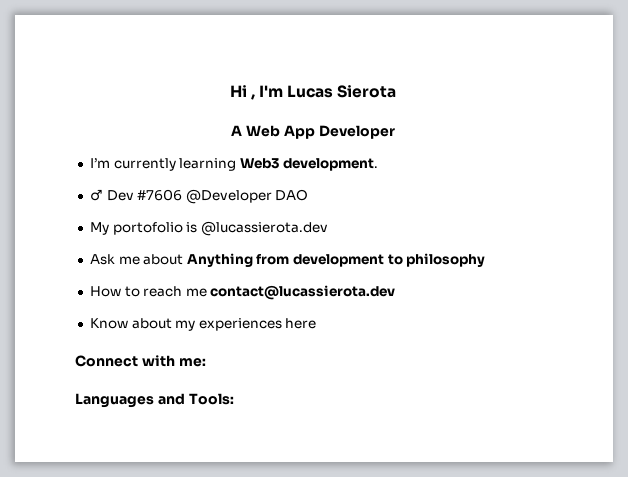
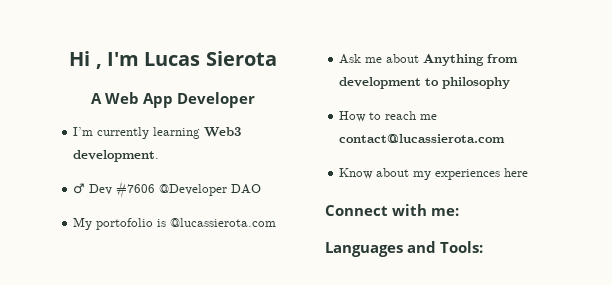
- My portofolio is @lucassierota.dev
+ My portofolio is @lucassierota.com
- How to reach me contact@lucassierota.dev
+ How to reach me contact@lucassierota.com

